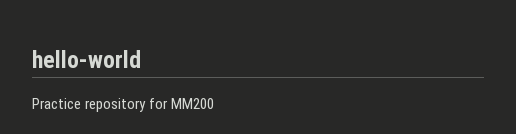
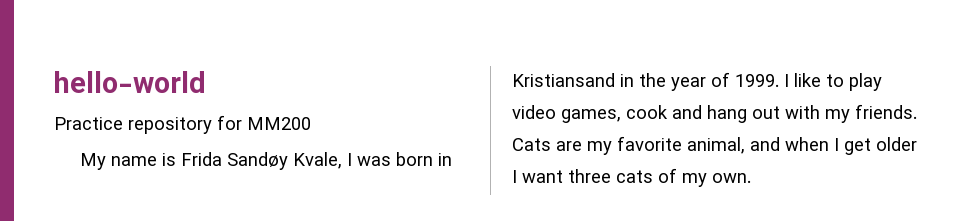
+ My name is Frida Sandøy Kvale, I was born in Kristiansand in the year of 1999. I like to play video games, cook and hang out with my friends. Cats are my favorite animal, and when I get older I want three cats of my own.

